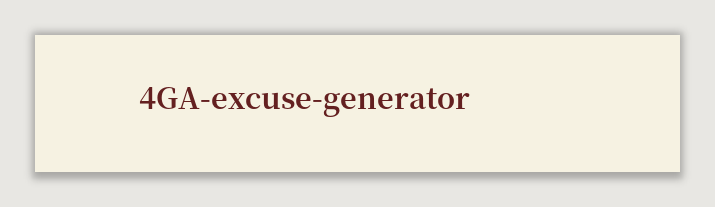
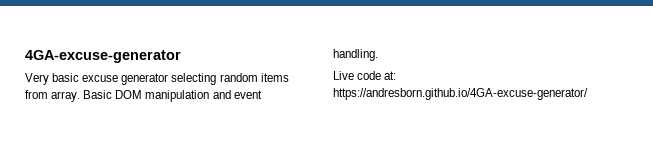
+ Very basic excuse generator selecting random items from array. Basic DOM manipulation and event handling.
+ Live code at: https://andresborn.github.io/4GA-excuse-generator/

